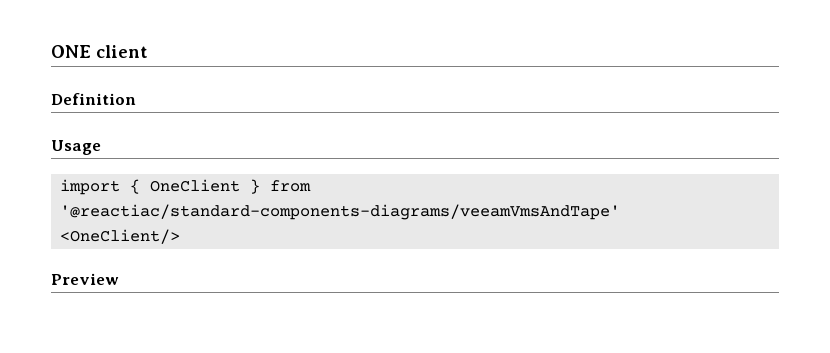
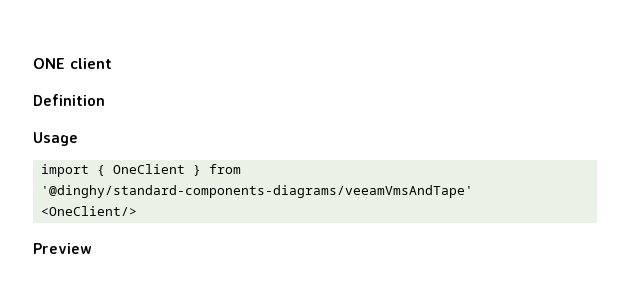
- import { OneClient } from '@reactiac/standard-components-diagrams/veeamVmsAndTape'
+ import { OneClient } from '@dinghy/standard-components-diagrams/veeamVmsAndTape'

